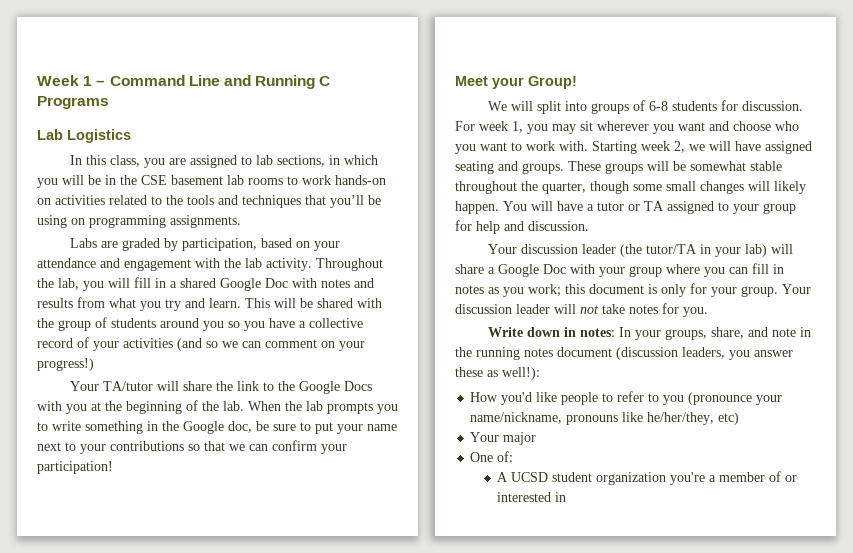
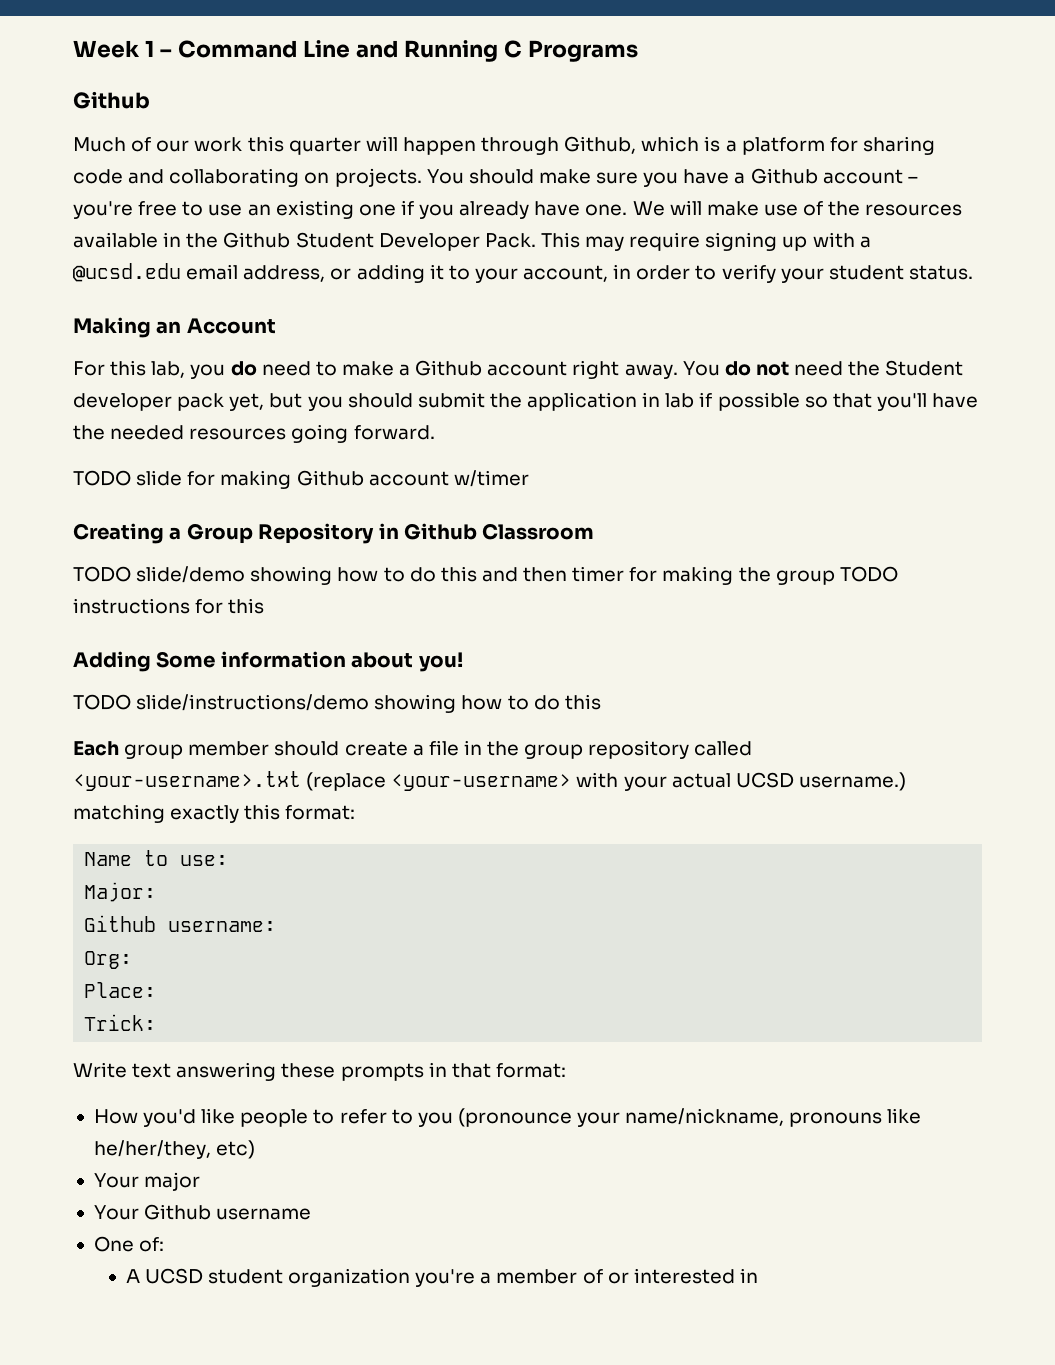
  Week 1 – Command Line and Running C Programs
- Lab Logistics
- In this class, you are assigned to lab sections, in which you will be in the CSE basement lab rooms to work hands-on on activities related to the tools and techniques that you’ll be using on programming assignments.
- Labs are graded by participation, based on your attendance and engagement with the lab activity. Throughout the lab, you will fill in a shared Google Doc with notes and results from what you try and learn. This will be shared with the group of students around you so you have a collective record of your activities (and so we can comment on your progress!)
- Your TA/tutor will share the link to the Google Docs with you at the beginning of the lab. When the lab prompts you to write something in the Google doc, be sure to put your name next to your contributions so that we can confirm your participation!
- Meet your Group!
- We will split into groups of 6-8 students for discussion. For week 1, you may sit wherever you want and choose who you want to work with. Starting week 2, we will have assigned seating and groups. These groups will be somewhat stable throughout the quarter, though some small changes will likely happen. You will have a tutor or TA assigned to your group for help and discussion.
- Your discussion leader (the tutor/TA in your lab) will share a Google Doc with your group where you can fill in notes as you work; this document is only for your group. Your discussion leader will not take notes for you.
- Write down in notes: In your groups, share, and note in the running notes document (discussion leaders, you answer these as well!):
+ Github
+ Much of our work this quarter will happen through Github, which is a platform for sharing code and collaborating on projects. You should make sure you have a Github account – you're free to use an existing one if you already have one. We will make use of the resources available in the Github Student Developer Pack. This may require signing up with a @ucsd.edu email address, or adding it to your account, in order to verify your student status.
+ Making an Account
+ For this lab, you do need to make a Github account right away. You do not need the Student developer pack yet, but you should submit the application in lab if possible so that you'll have the needed resources going forward.
+ TODO slide for making Github account w/timer
+ Creating a Group Repository in Github Classroom
+ TODO slide/demo showing how to do this and then timer for making the group TODO instructions for this
+ Adding Some information about you!
+ TODO slide/instructions/demo showing how to do this
+ Each group member should create a file in the group repository called <your-username>.txt (replace <your-username> with your actual UCSD username.) matching exactly this format:
+ Name to use:
+ Major:
+ Github username:
+ Org:
+ Place:
+ Trick:
+ Write text answering these prompts in that format:
+ Your Github username

